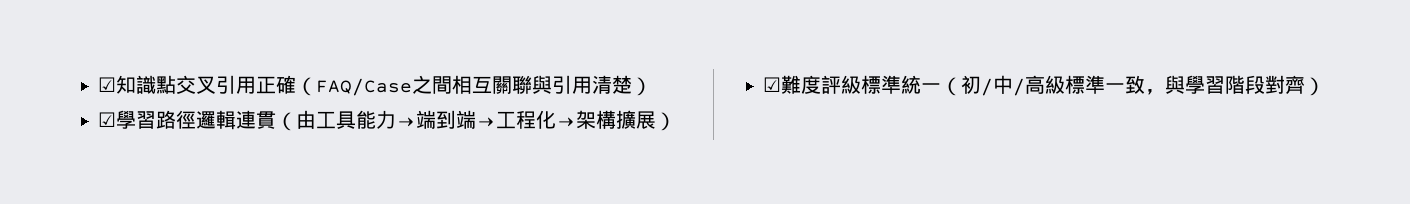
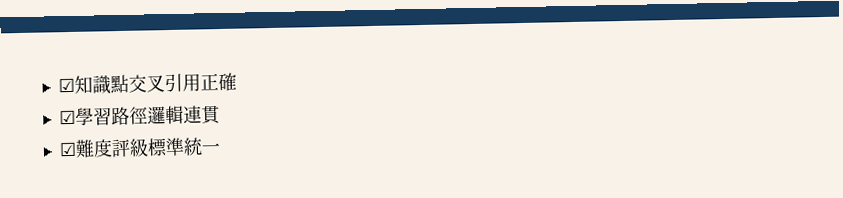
- ☑知識點交叉引用正確（FAQ/Case之間相互關聯與引用清楚）
+ ☑知識點交叉引用正確
- ☑學習路徑邏輯連貫（由工具能力→端到端→工程化→架構擴展）
+ ☑學習路徑邏輯連貫
- ☑難度評級標準統一（初/中/高級標準一致，與學習階段對齊）
+ ☑難度評級標準統一

